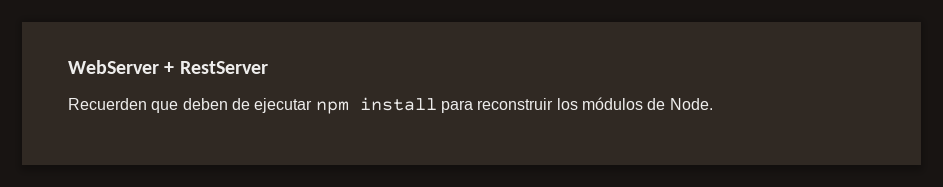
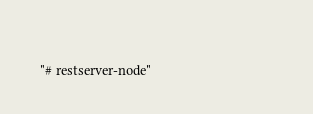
- WebServer + RestServer
- Recuerden que deben de ejecutar npm install para reconstruir los módulos de Node.
+ "# restserver-node"

